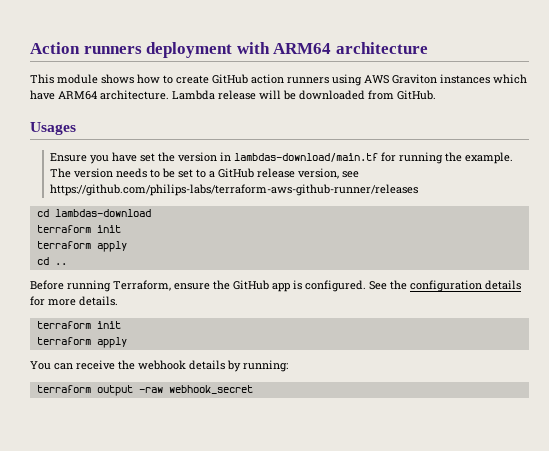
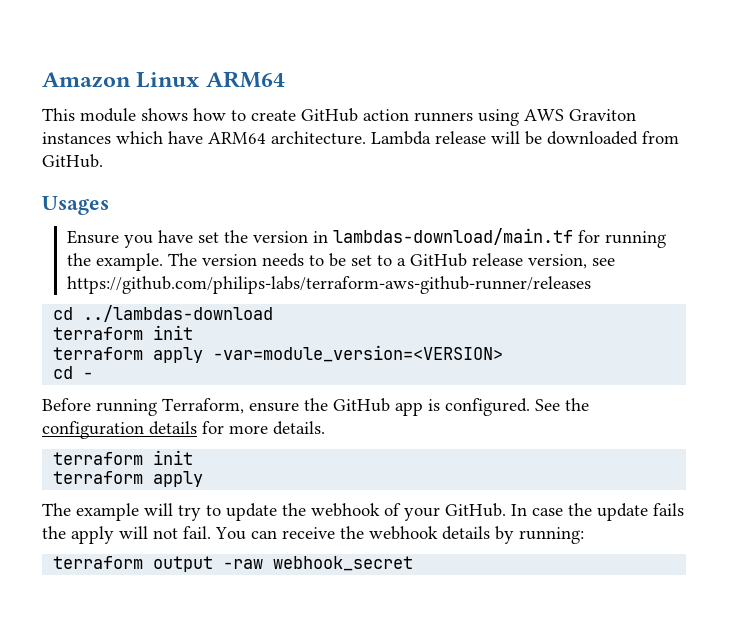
- Action runners deployment with ARM64 architecture
+ Amazon Linux ARM64
- cd lambdas-download
+ cd ../lambdas-download
  terraform init
- terraform apply
- cd ..
+ terraform apply -var=module_version=<VERSION>
+ cd -
+ The example will try to update the webhook of your GitHub. In case the update fails the apply will not fail.

